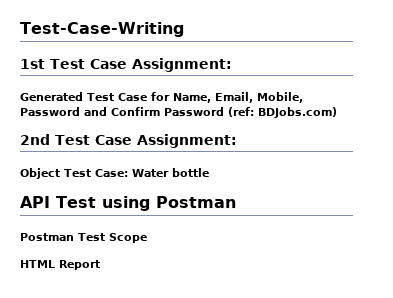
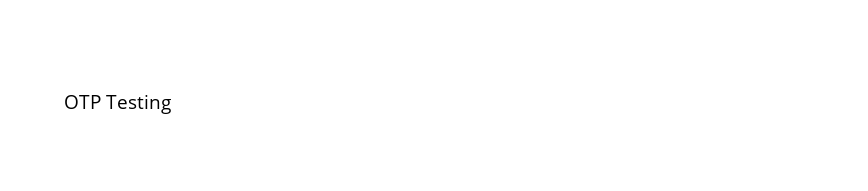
- Test-Case-Writing
- 1st Test Case Assignment:
- Generated Test Case for Name, Email, Mobile, Password and Confirm Password (ref: BDJobs.com)
- 2nd Test Case Assignment:
- Object Test Case: Water bottle
- API Test using Postman
- Postman Test Scope
- HTML Report
+ OTP Testing

